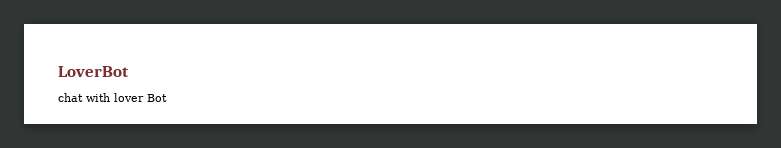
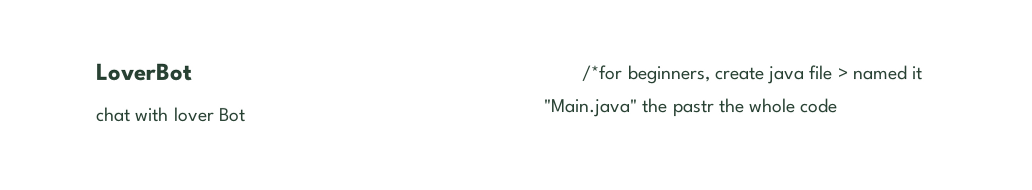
+ /*for beginners, create java file > named it "Main.java" the pastr the whole code

